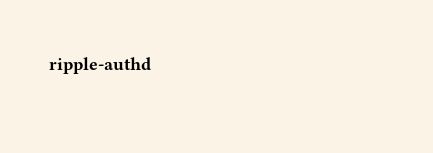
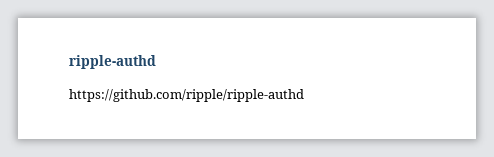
+ https://github.com/ripple/ripple-authd

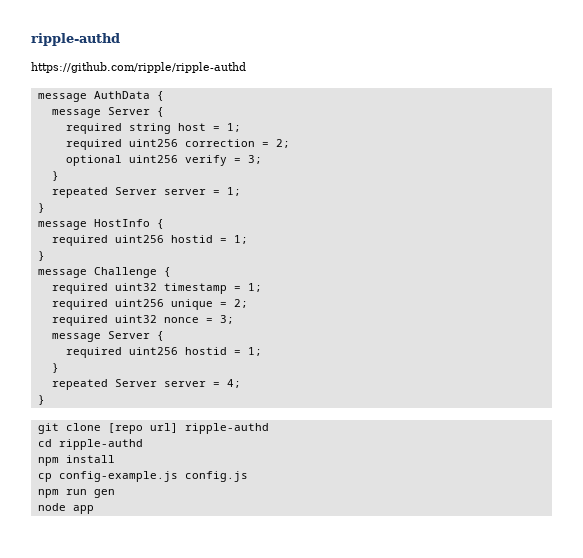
+ message AuthData {
+ message Server {
+ required string host = 1;
+ required uint256 correction = 2;
+ optional uint256 verify = 3;
+ }
+ repeated Server server = 1;
+ }
+ message HostInfo {
+ required uint256 hostid = 1;
+ }
+ message Challenge {
+ required uint32 timestamp = 1;
+ required uint256 unique = 2;
+ required uint32 nonce = 3;
+ message Server {
+ required uint256 hostid = 1;
+ }
+ repeated Server server = 4;
+ }
+ git clone [repo url] ripple-authd
+ cd ripple-authd
+ npm install
+ cp config-example.js config.js
+ npm run gen
+ node app

